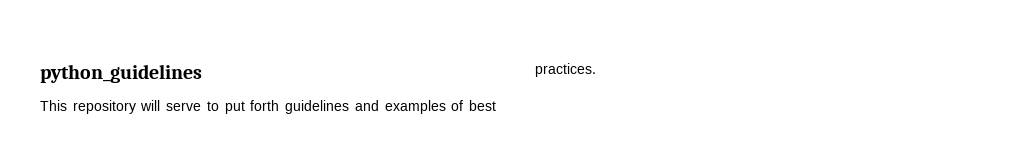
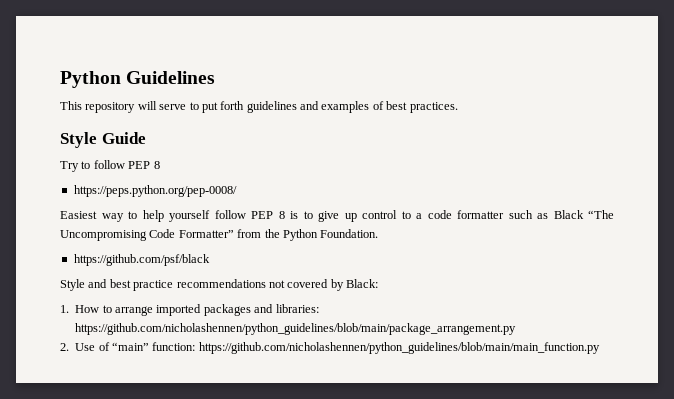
- python_guidelines
+ Python Guidelines
+ Style Guide
+ Try to follow PEP 8
+ https://peps.python.org/pep-0008/
+ Easiest way to help yourself follow PEP 8 is to give up control to a code formatter such as Black “The Uncompromising Code Formatter” from the Python Foundation.
+ https://github.com/psf/black
+ Style and best practice recommendations not covered by Black:
+ 1. How to arrange imported packages and libraries: https://github.com/nicholashennen/python_guidelines/blob/main/package_arrangement.py
+ 2. Use of “main” function: https://github.com/nicholashennen/python_guidelines/blob/main/main_function.py

